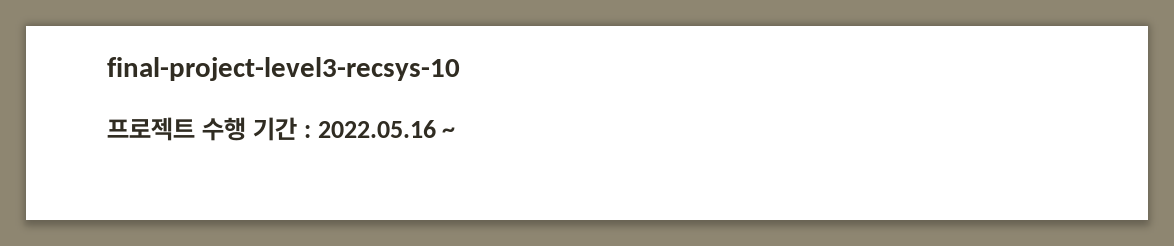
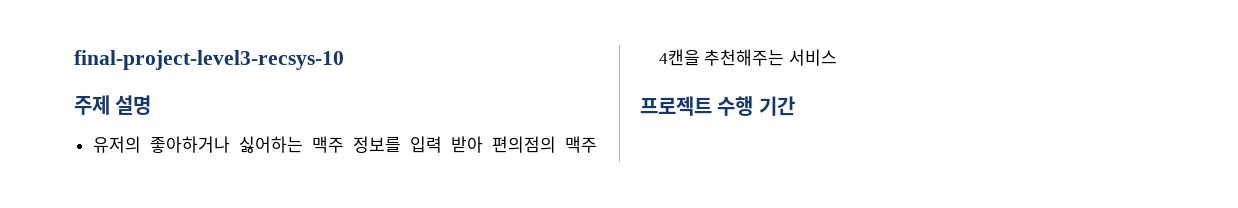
+ 주제 설명
+ 유저의 좋아하거나 싫어하는 맥주 정보를 입력 받아 편의점의 맥주 4캔을 추천해주는 서비스
- 프로젝트 수행 기간 : 2022.05.16 ~
+ 프로젝트 수행 기간

